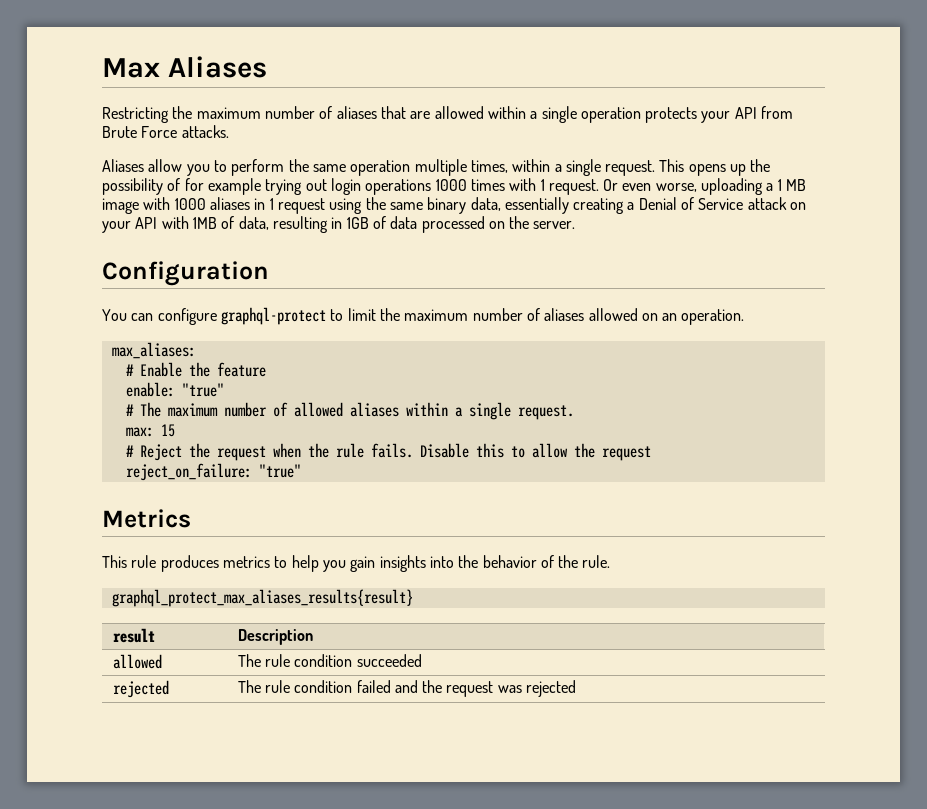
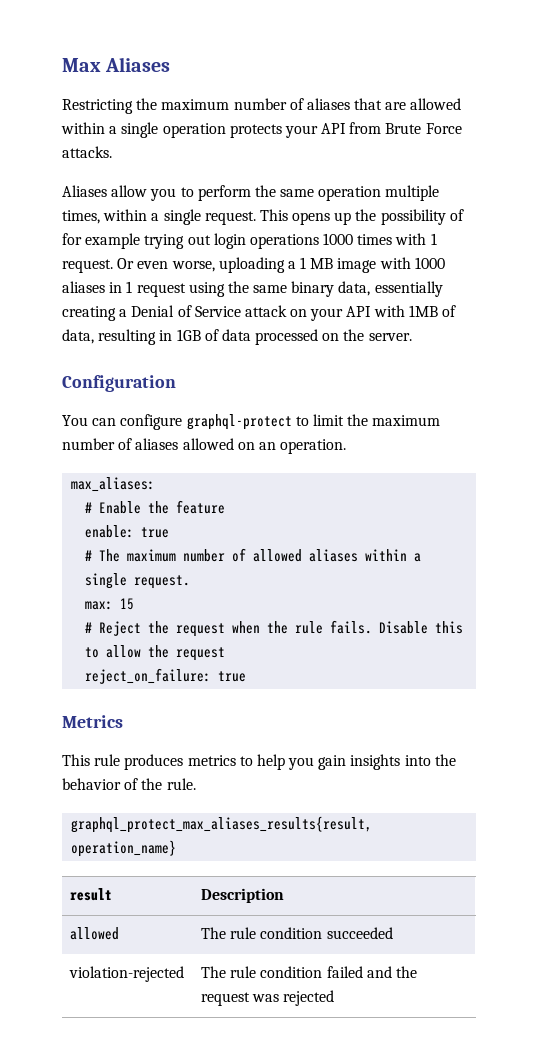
- enable: "true"
+ enable: true
- reject_on_failure: "true"
+ reject_on_failure: true
- graphql_protect_max_aliases_results{result}
+ graphql_protect_max_aliases_results{result, operation_name}
- rejected | The rule condition failed and the request was rejected
+ violation-rejected | The rule condition failed and the request was rejected

